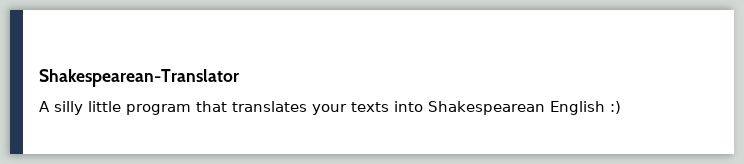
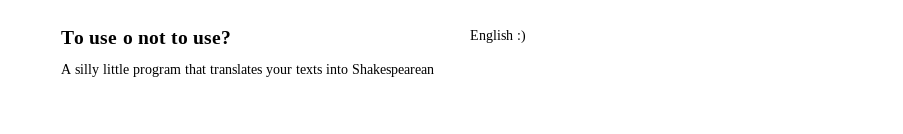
- Shakespearean-Translator
+ To use o not to use?

